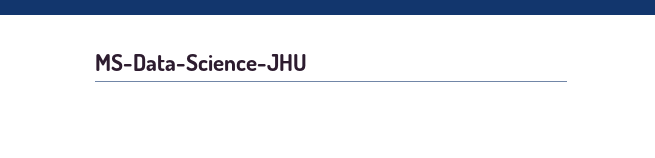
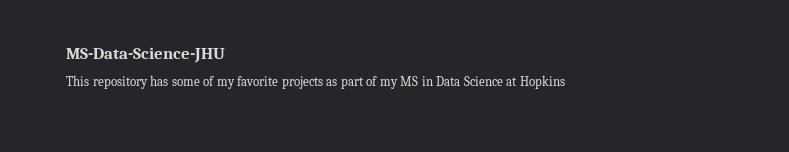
+ This repository has some of my favorite projects as part of my MS in Data Science at Hopkins

